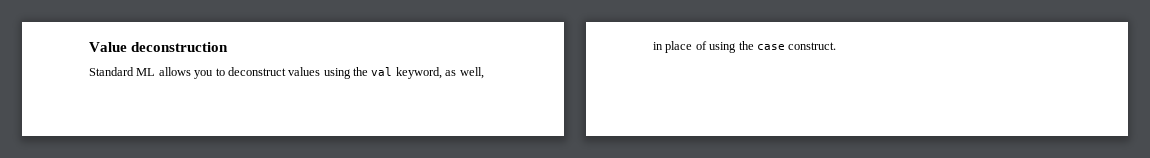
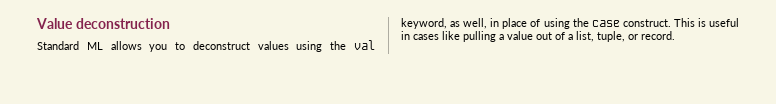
+ This is useful in cases like pulling a value out of a list, tuple, or record.

